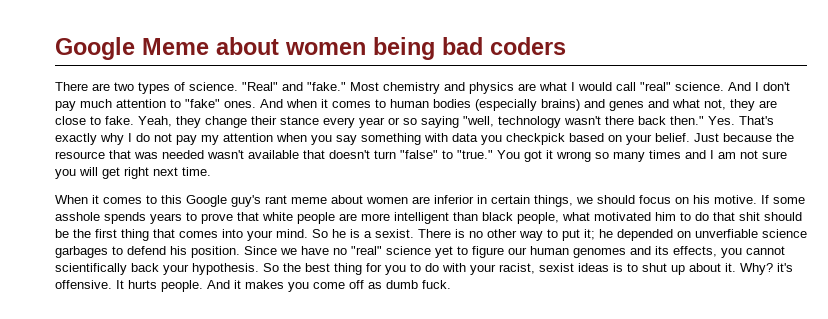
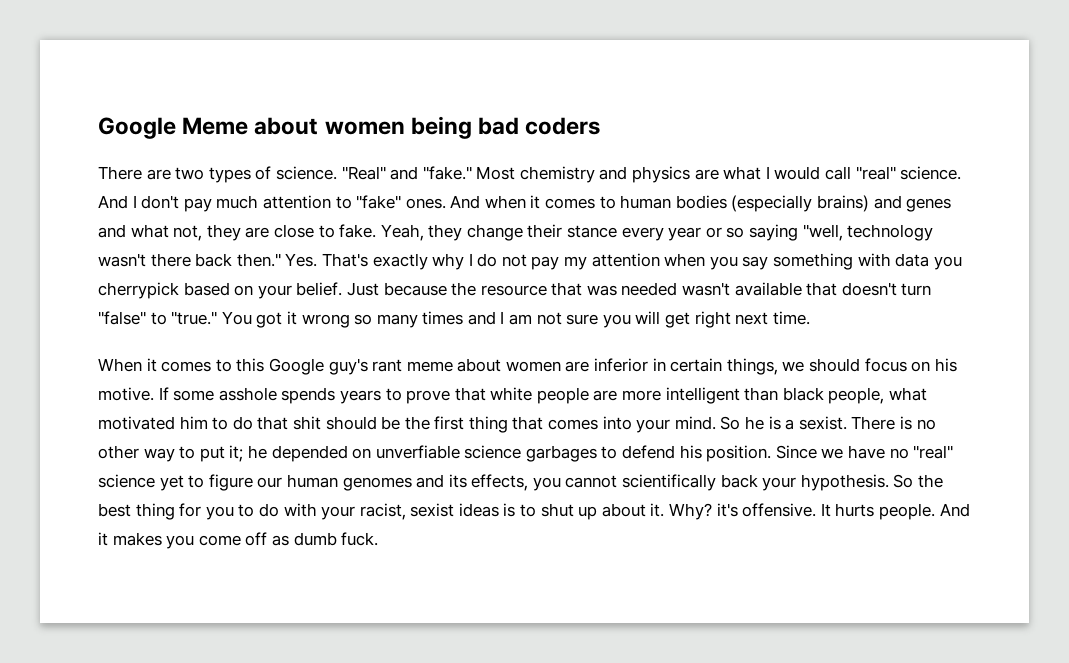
- Yes. That's exactly why I do not pay my attention when you say something with data you checkpick based on your belief.
+ Yes. That's exactly why I do not pay my attention when you say something with data you cherrypick based on your belief.

